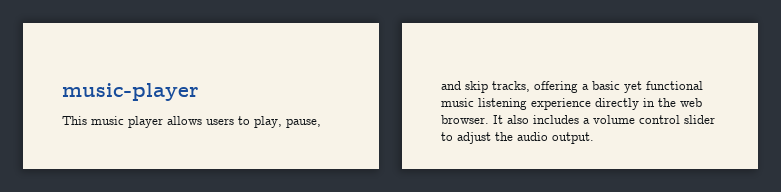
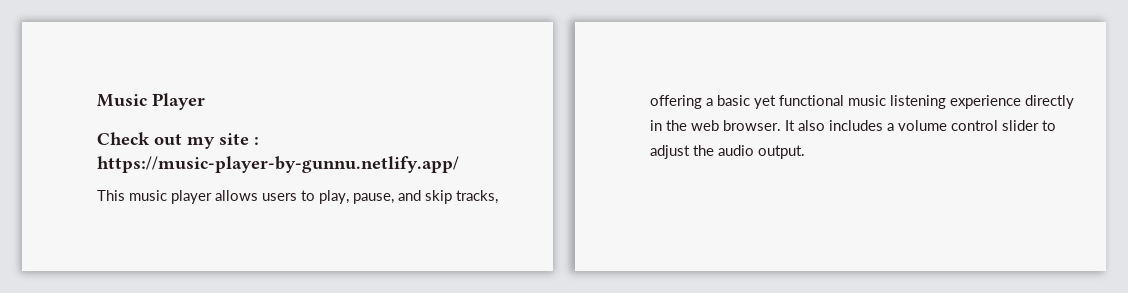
- music-player
+ Music Player
+ Check out my site : https://music-player-by-gunnu.netlify.app/

